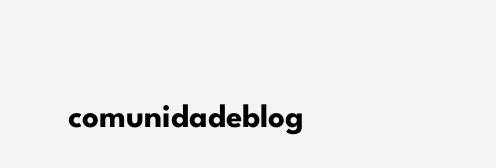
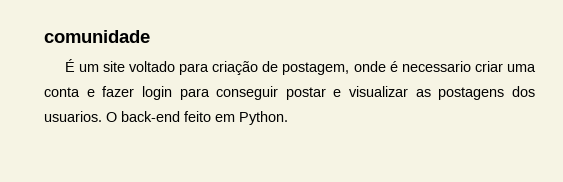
- comunidadeblog
+ comunidade
+ É um site voltado para criação de postagem, onde é necessario criar uma conta e fazer login para conseguir postar e visualizar as postagens dos usuarios. O back-end feito em Python.

